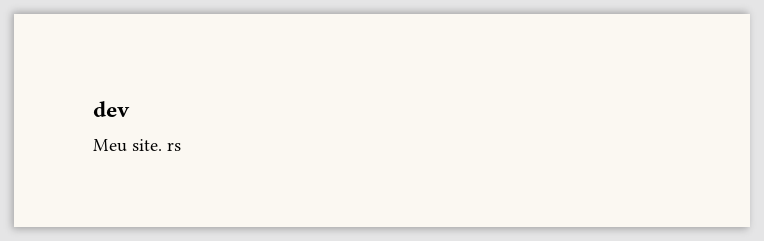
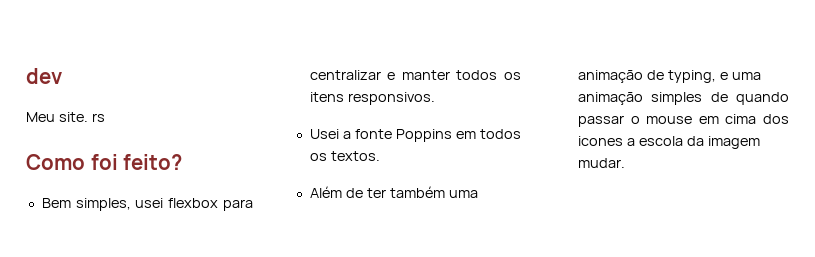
+ Como foi feito?
+ Bem simples, usei flexbox para centralizar e manter todos os itens responsivos.
+ Usei a fonte Poppins em todos os textos.
+ Além de ter também uma animação de typing, e uma animação simples de quando passar o mouse em cima dos icones a escola da imagem mudar.

